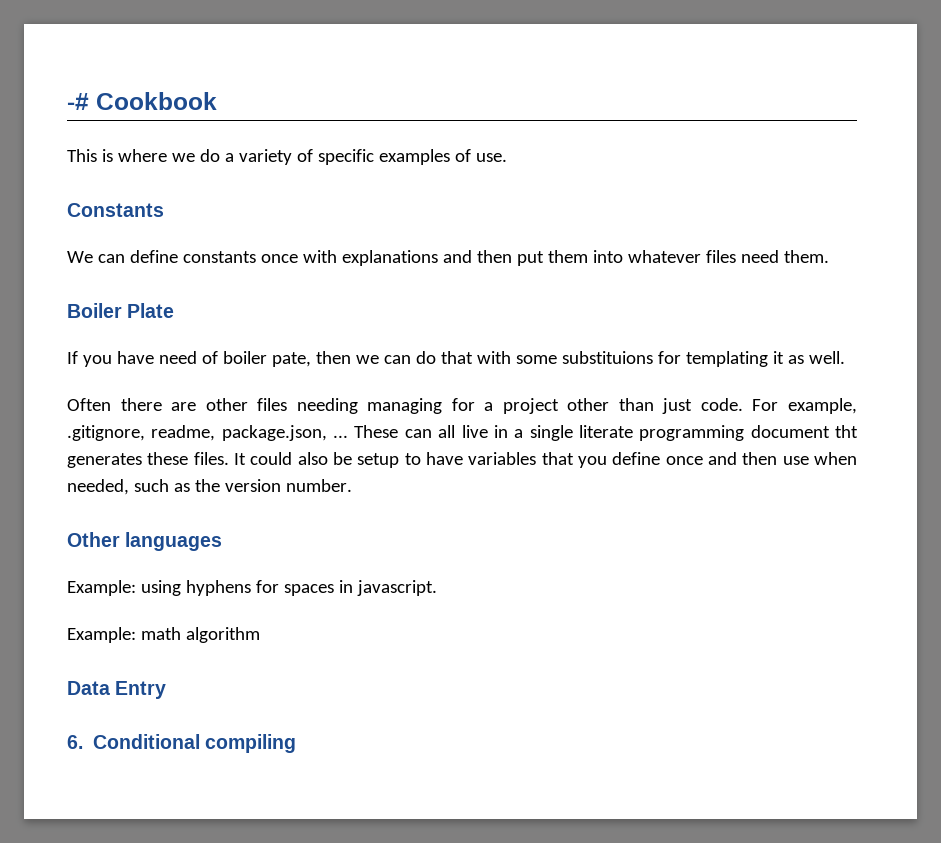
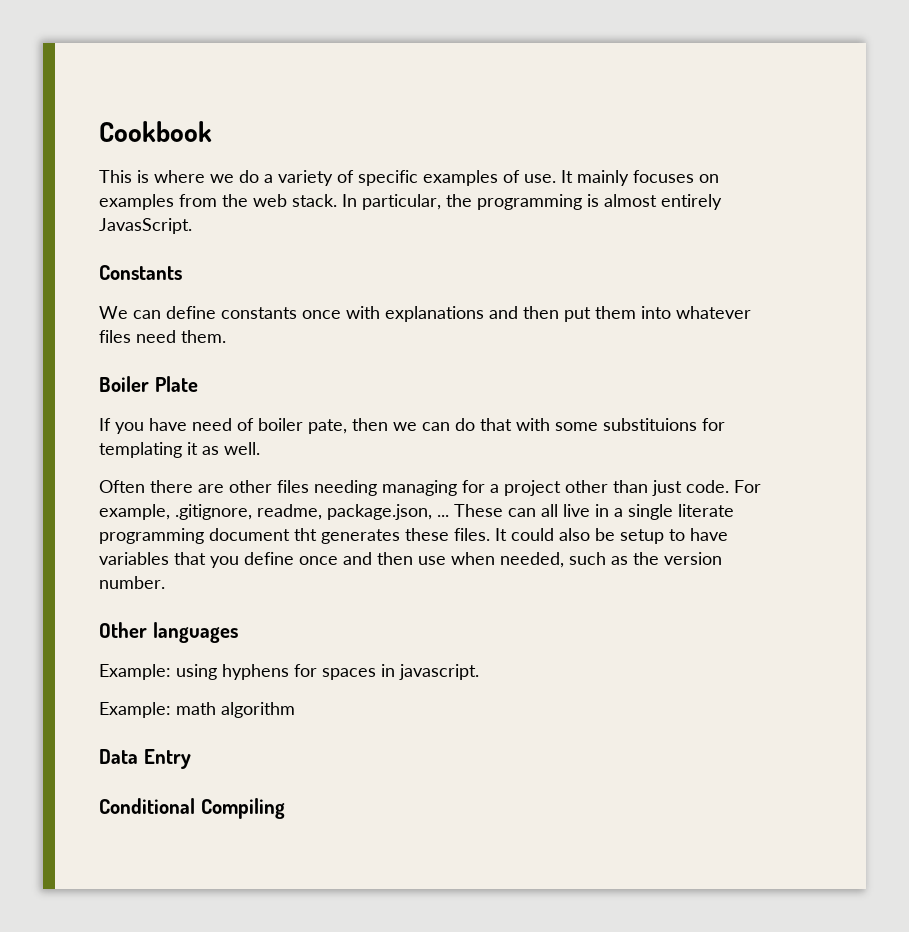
- -# Cookbook
+ Cookbook
+ It mainly focuses on examples from the web stack. In particular, the programming is almost entirely JavasScript.
- 6. Conditional compiling
+ Conditional Compiling

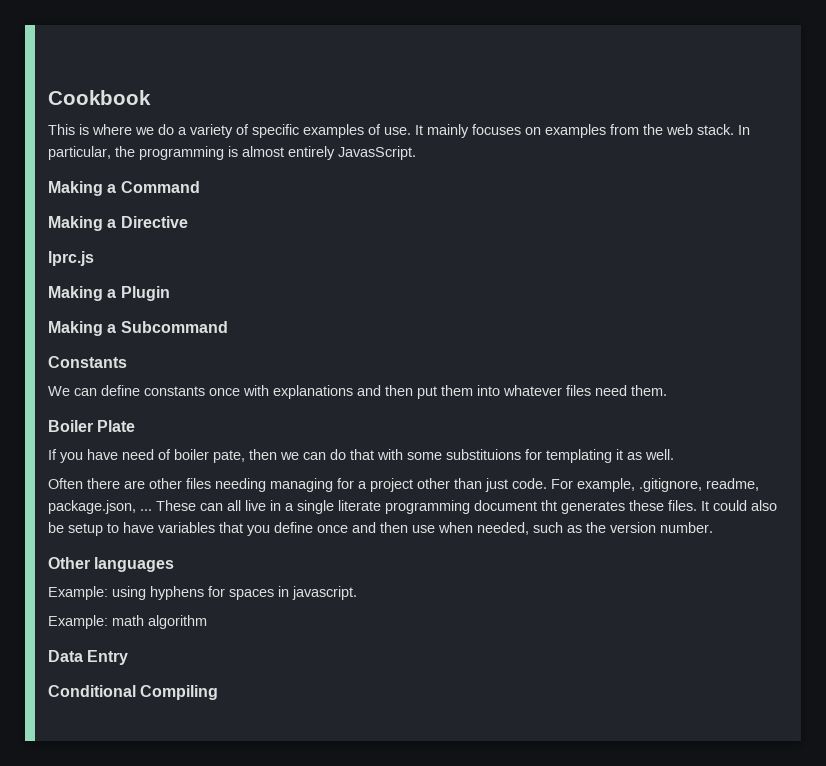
+ Making a Command
+ Making a Directive
+ lprc.js
+ Making a Plugin
+ Making a Subcommand

